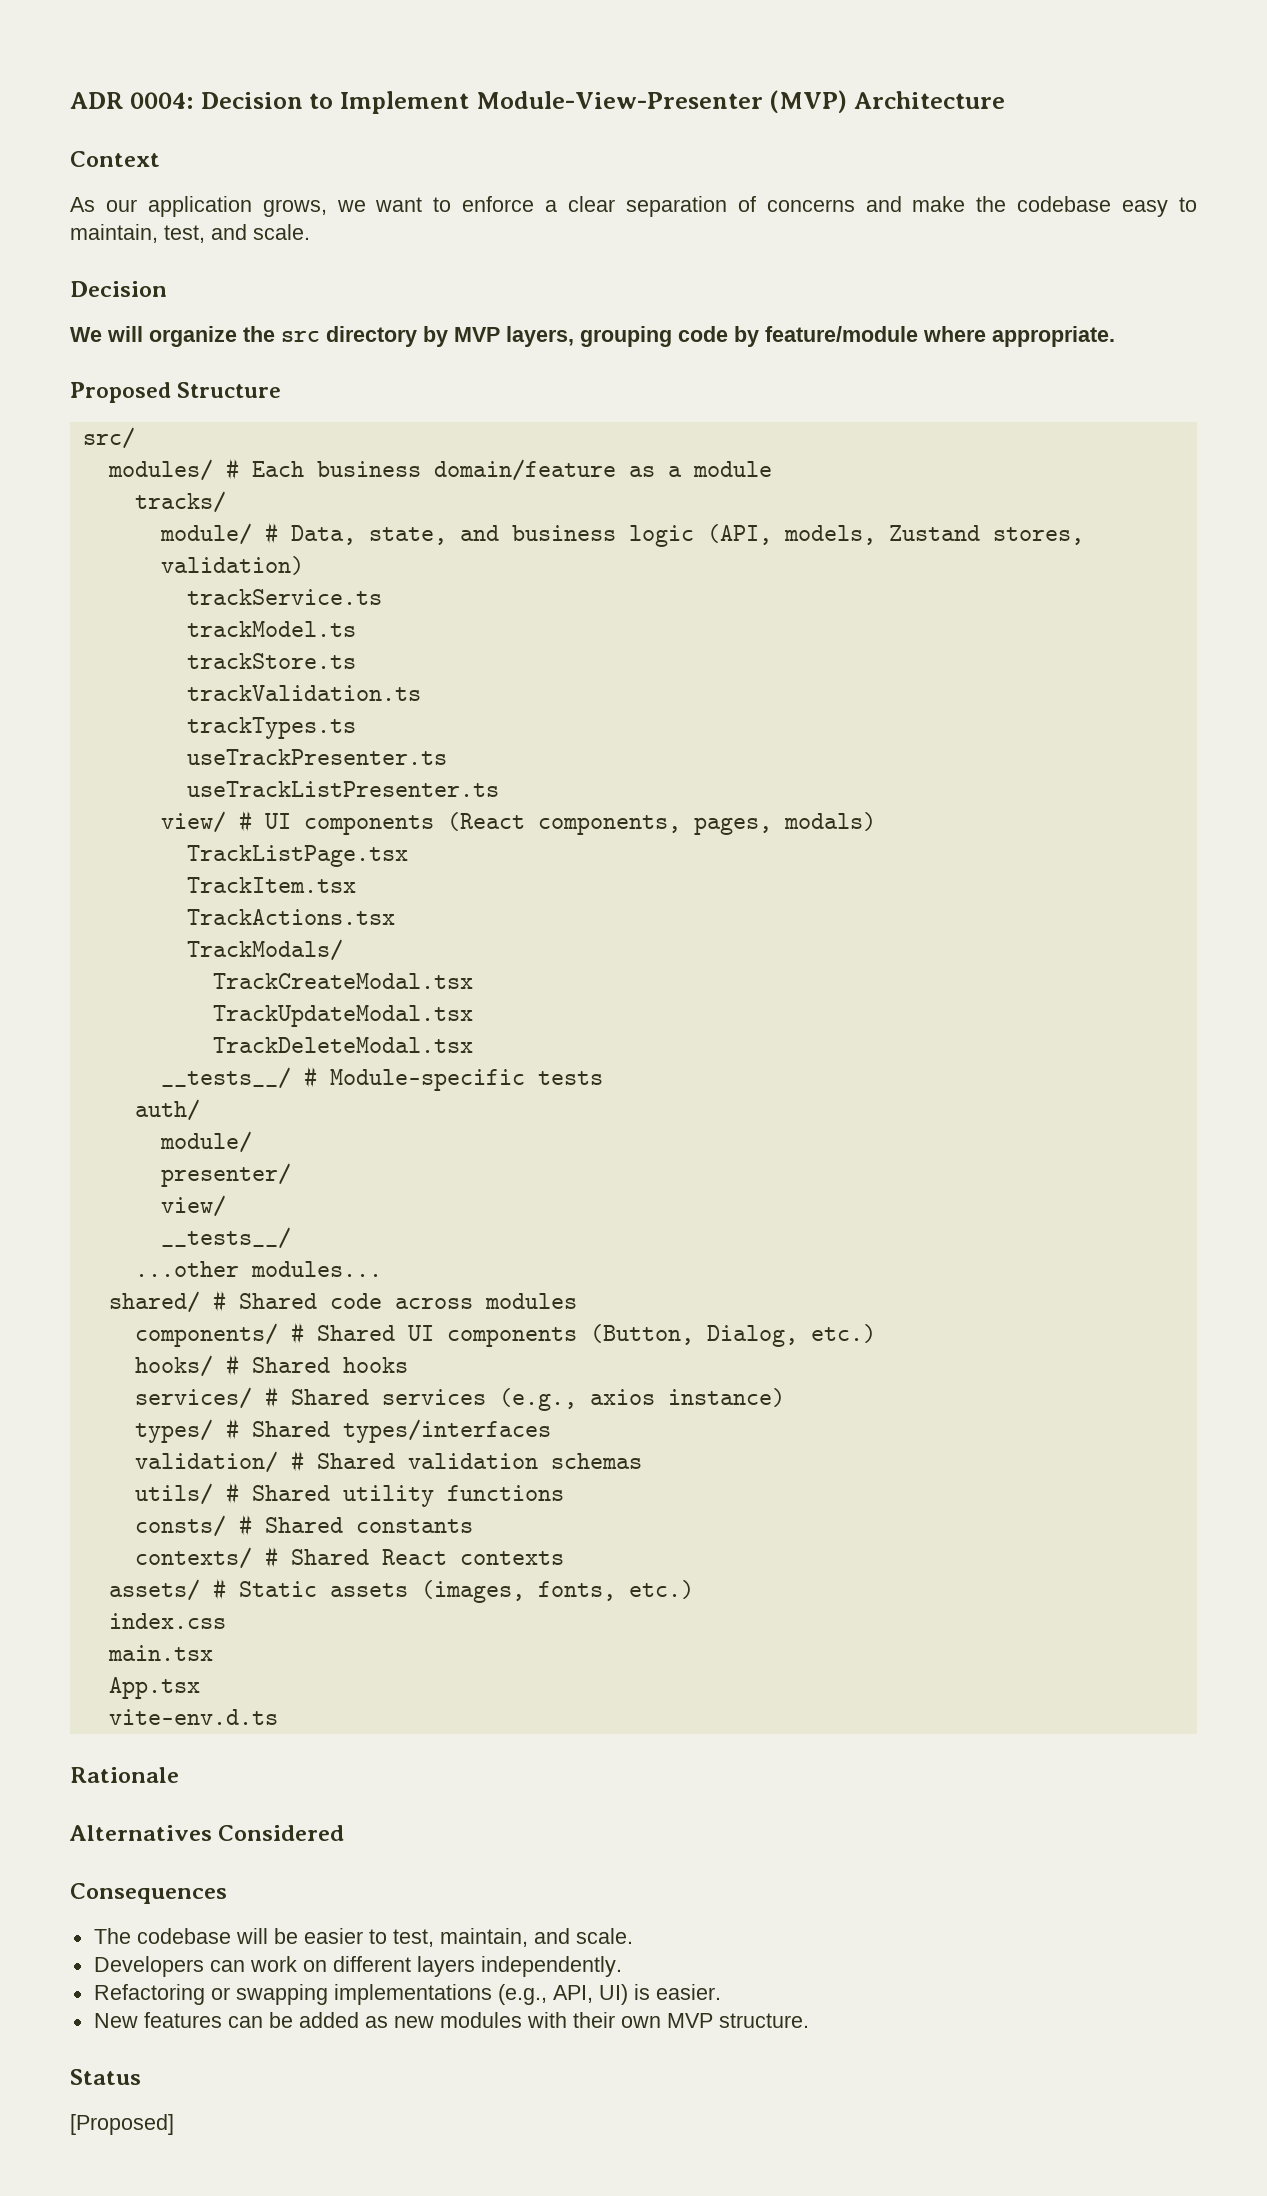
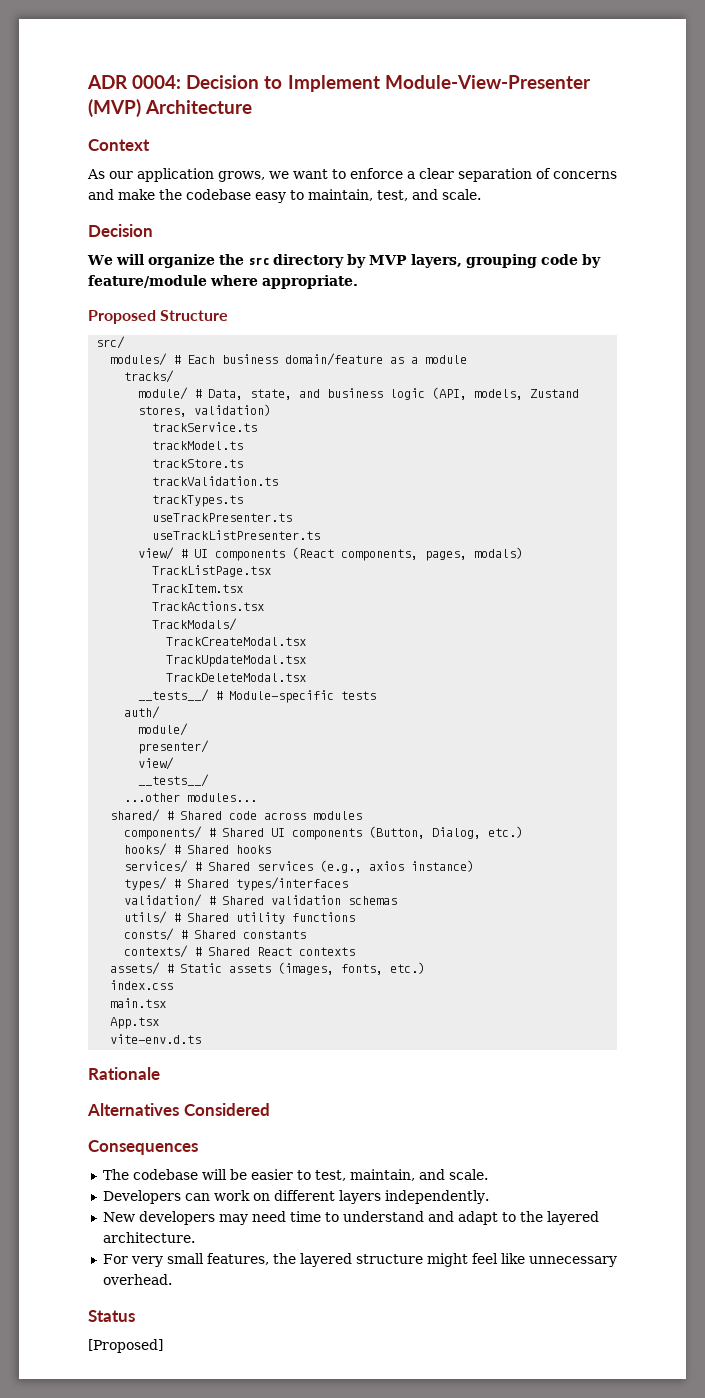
- Refactoring or swapping implementations (e.g., API, UI) is easier.
- New features can be added as new modules with their own MVP structure.
+ New developers may need time to understand and adapt to the layered architecture.
+ For very small features, the layered structure might feel like unnecessary overhead.

